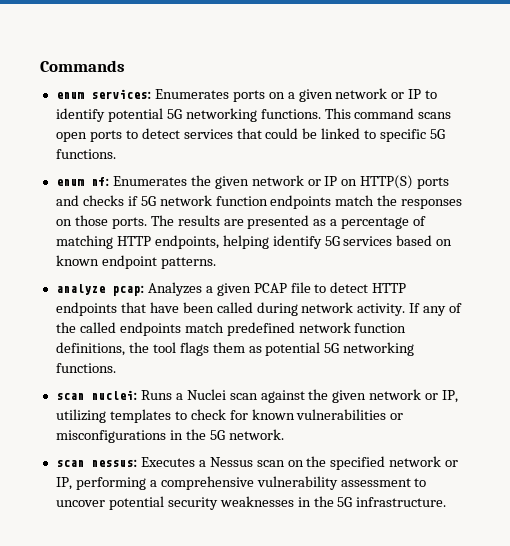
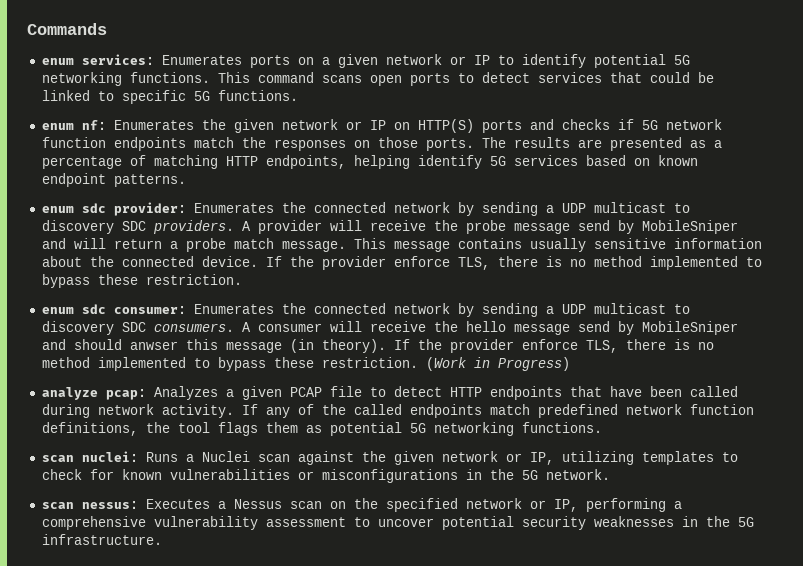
+ enum sdc provider: Enumerates the connected network by sending a UDP multicast to discovery SDC providers. A provider will receive the probe message send by MobileSniper and will return a probe match message. This message contains usually sensitive information about the connected device. If the provider enforce TLS, there is no method implemented to bypass these restriction.
+ enum sdc consumer: Enumerates the connected network by sending a UDP multicast to discovery SDC consumers. A consumer will receive the hello message send by MobileSniper and should anwser this message (in theory). If the provider enforce TLS, there is no method implemented to bypass these restriction. (Work in Progress)

